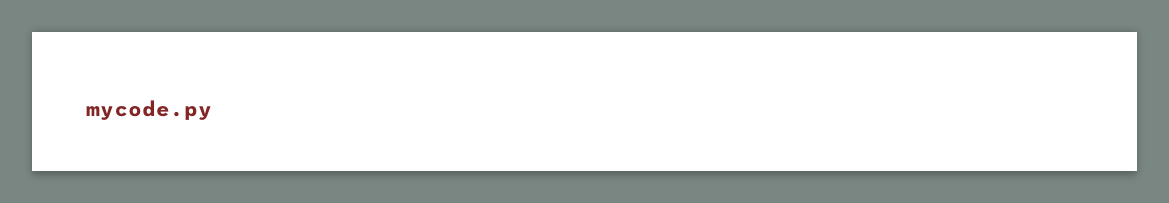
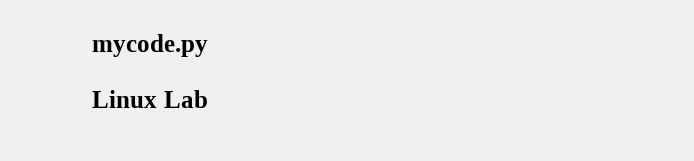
+ Linux Lab

